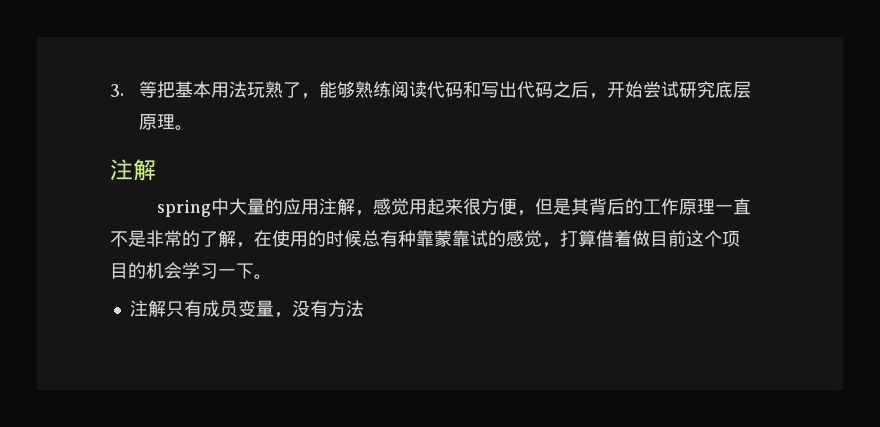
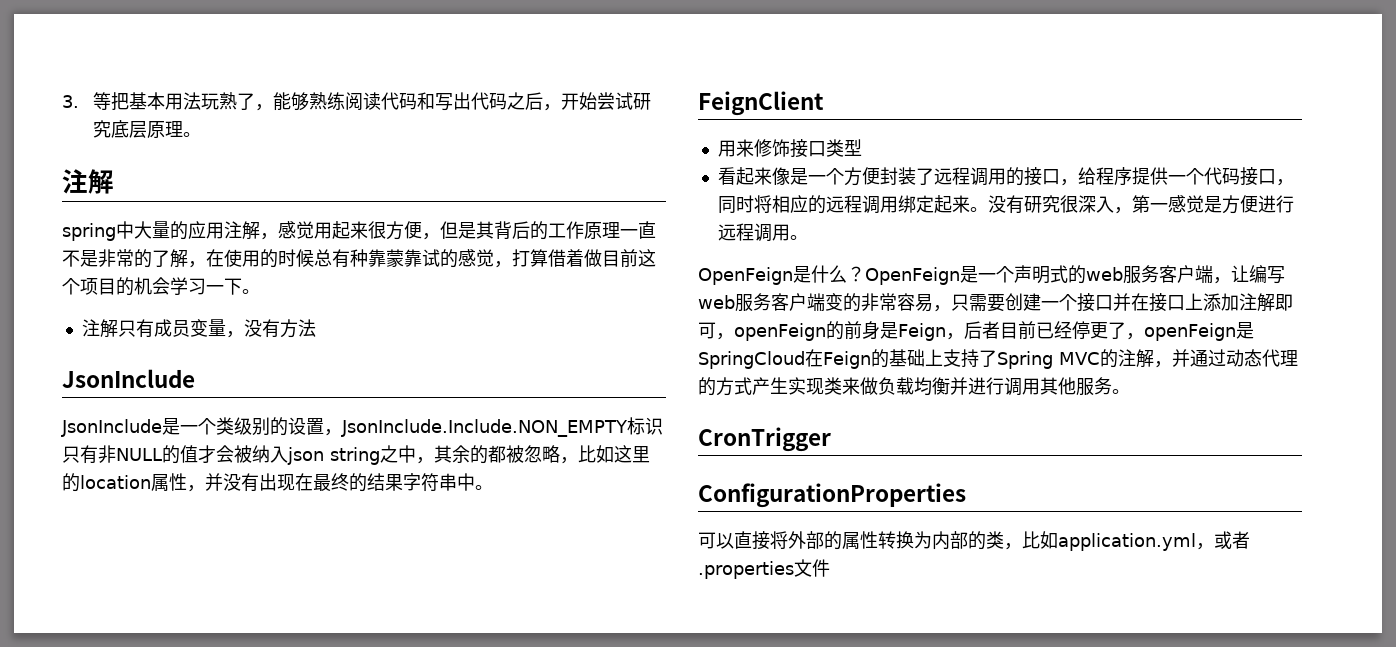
  注解只有成员变量，没有方法
+ JsonInclude
+ JsonInclude是一个类级别的设置，JsonInclude.Include.NON_EMPTY标识只有非NULL的值才会被纳入json string之中，其余的都被忽略，比如这里的location属性，并没有出现在最终的结果字符串中。
+ FeignClient
+ 用来修饰接口类型
+ 看起来像是一个方便封装了远程调用的接口，给程序提供一个代码接口，同时将相应的远程调用绑定起来。没有研究很深入，第一感觉是方便进行远程调用。
+ OpenFeign是什么？OpenFeign是一个声明式的web服务客户端，让编写web服务客户端变的非常容易，只需要创建一个接口并在接口上添加注解即可，openFeign的前身是Feign，后者目前已经停更了，openFeign是SpringCloud在Feign的基础上支持了Spring MVC的注解，并通过动态代理的方式产生实现类来做负载均衡并进行调用其他服务。
+ CronTrigger
+ ConfigurationProperties
+ 可以直接将外部的属性转换为内部的类，比如application.yml，或者.properties文件

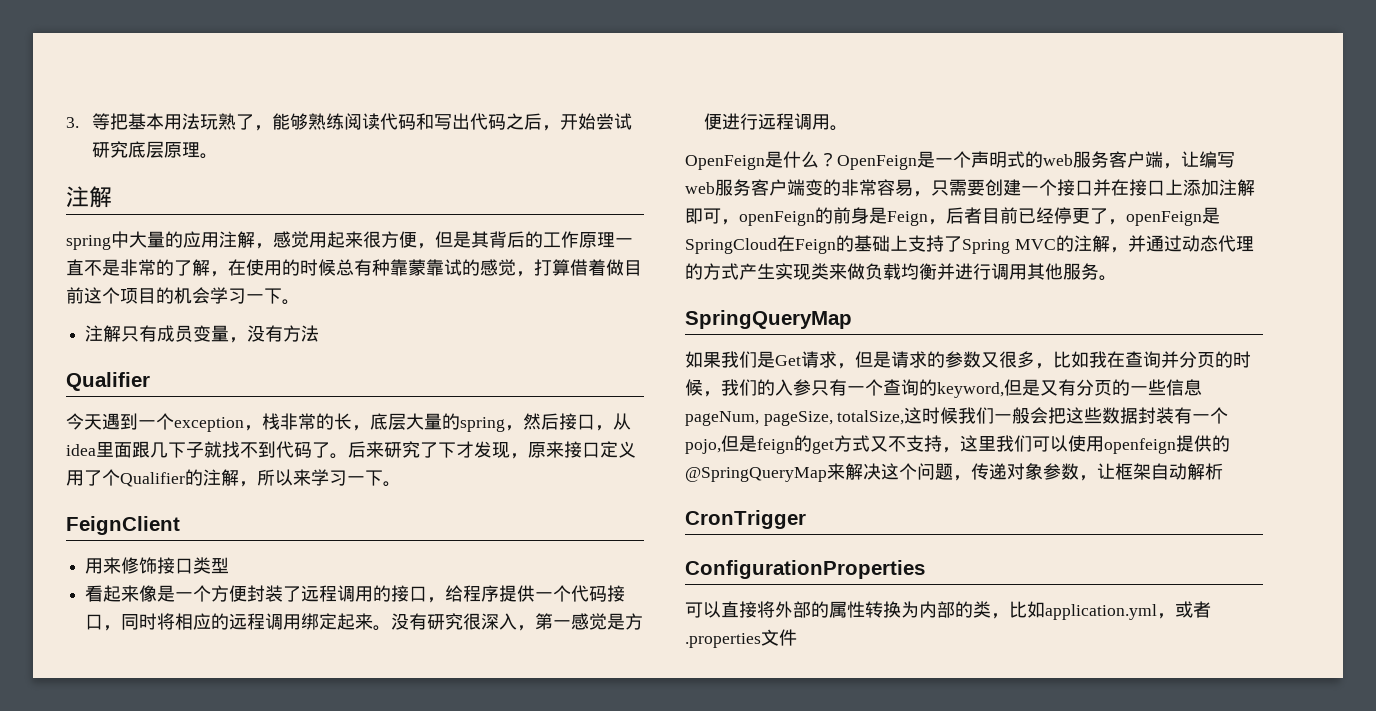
  注解只有成员变量，没有方法
- JsonInclude
- JsonInclude是一个类级别的设置，JsonInclude.Include.NON_EMPTY标识只有非NULL的值才会被纳入json string之中，其余的都被忽略，比如这里的location属性，并没有出现在最终的结果字符串中。
+ Qualifier
+ 今天遇到一个exception，栈非常的长，底层大量的spring，然后接口，从idea里面跟几下子就找不到代码了。后来研究了下才发现，原来接口定义用了个Qualifier的注解，所以来学习一下。
+ SpringQueryMap
+ 如果我们是Get请求，但是请求的参数又很多，比如我在查询并分页的时候，我们的入参只有一个查询的keyword,但是又有分页的一些信息pageNum, pageSize, totalSize,这时候我们一般会把这些数据封装有一个pojo,但是feign的get方式又不支持，这里我们可以使用openfeign提供的@SpringQueryMap来解决这个问题，传递对象参数，让框架自动解析

